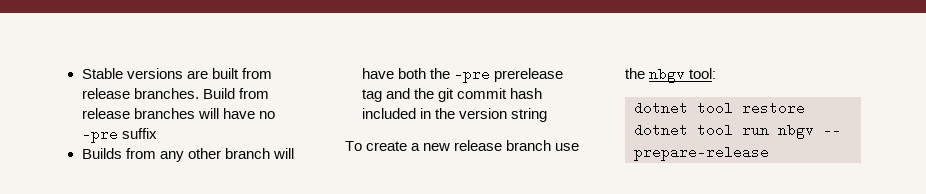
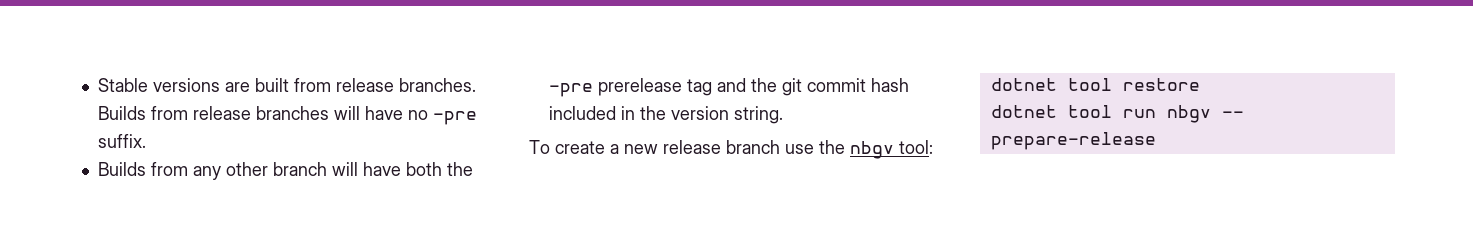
- Build from release branches will have no -pre suffix
+ Builds from release branches will have no -pre suffix.
- Builds from any other branch will have both the -pre prerelease tag and the git commit hash included in the version string
+ Builds from any other branch will have both the -pre prerelease tag and the git commit hash included in the version string.

